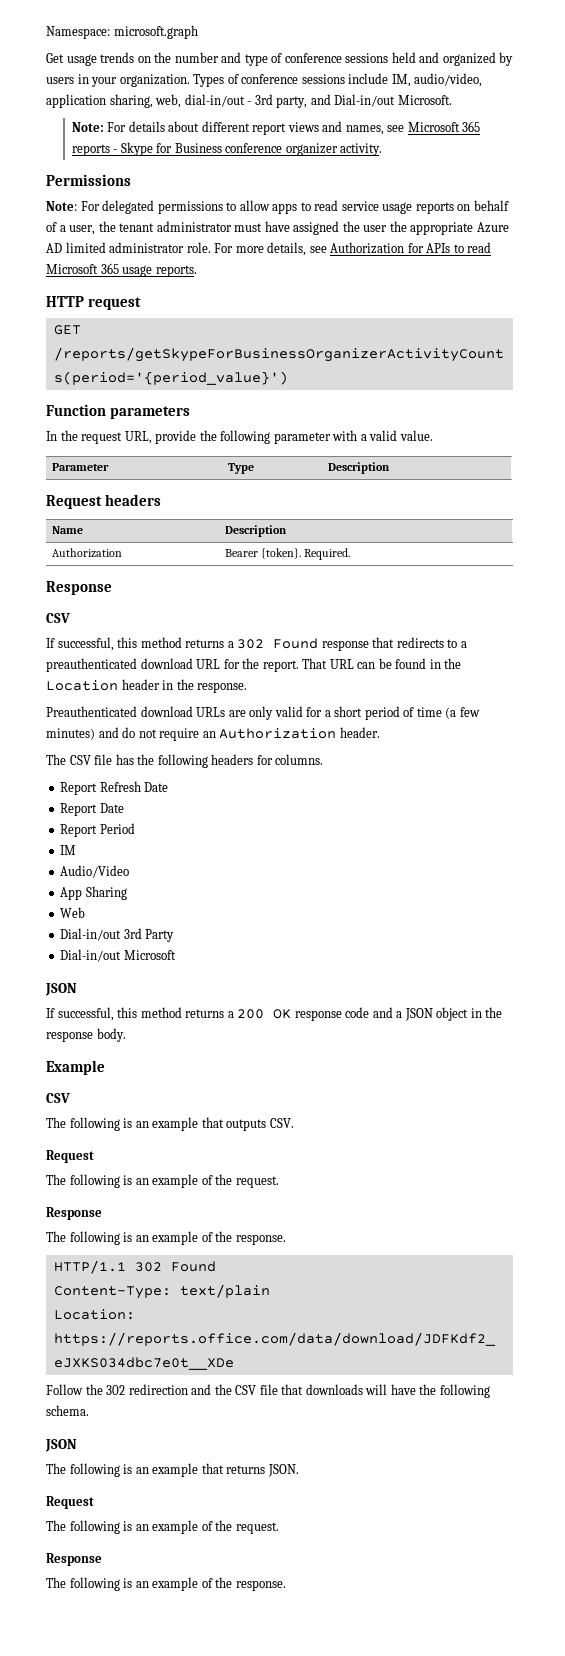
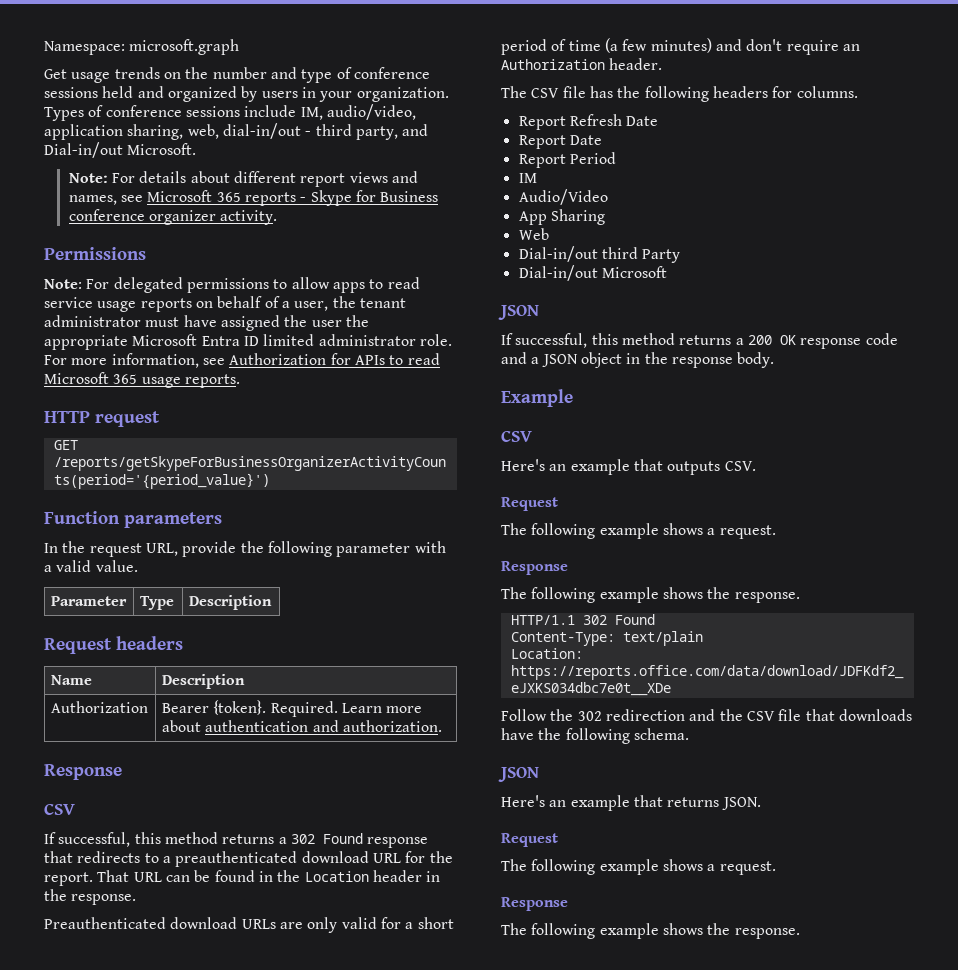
- Types of conference sessions include IM, audio/video, application sharing, web, dial-in/out - 3rd party, and Dial-in/out Microsoft.
+ Types of conference sessions include IM, audio/video, application sharing, web, dial-in/out - third party, and Dial-in/out Microsoft.
- Note: For delegated permissions to allow apps to read service usage reports on behalf of a user, the tenant administrator must have assigned the user the appropriate Azure AD limited administrator role.
+ Note: For delegated permissions to allow apps to read service usage reports on behalf of a user, the tenant administrator must have assigned the user the appropriate Microsoft Entra ID limited administrator role.
- For more details, see Authorization for APIs to read Microsoft 365 usage reports.
+ For more information, see Authorization for APIs to read Microsoft 365 usage reports.
- Authorization | Bearer {token}. Required.
+ Authorization | Bearer {token}. Required. Learn more about authentication and authorization.
- Preauthenticated download URLs are only valid for a short period of time (a few minutes) and do not require an Authorization header.
+ Preauthenticated download URLs are only valid for a short period of time (a few minutes) and don't require an Authorization header.
- Dial-in/out 3rd Party
+ Dial-in/out third Party
- The following is an example that outputs CSV.
+ Here's an example that outputs CSV.
  Request
- The following is an example of the request.
+ The following example shows a request.
  Response
- The following is an example of the response.
+ The following example shows the response.
- Follow the 302 redirection and the CSV file that downloads will have the following schema.
+ Follow the 302 redirection and the CSV file that downloads have the following schema.
- The following is an example that returns JSON.
+ Here's an example that returns JSON.
  Request
- The following is an example of the request.
+ The following example shows a request.
  Response
- The following is an example of the response.
+ The following example shows the response.

